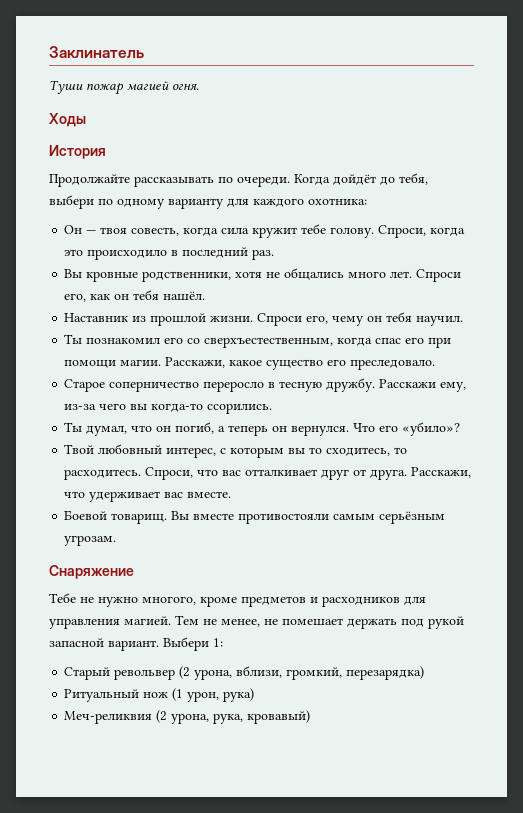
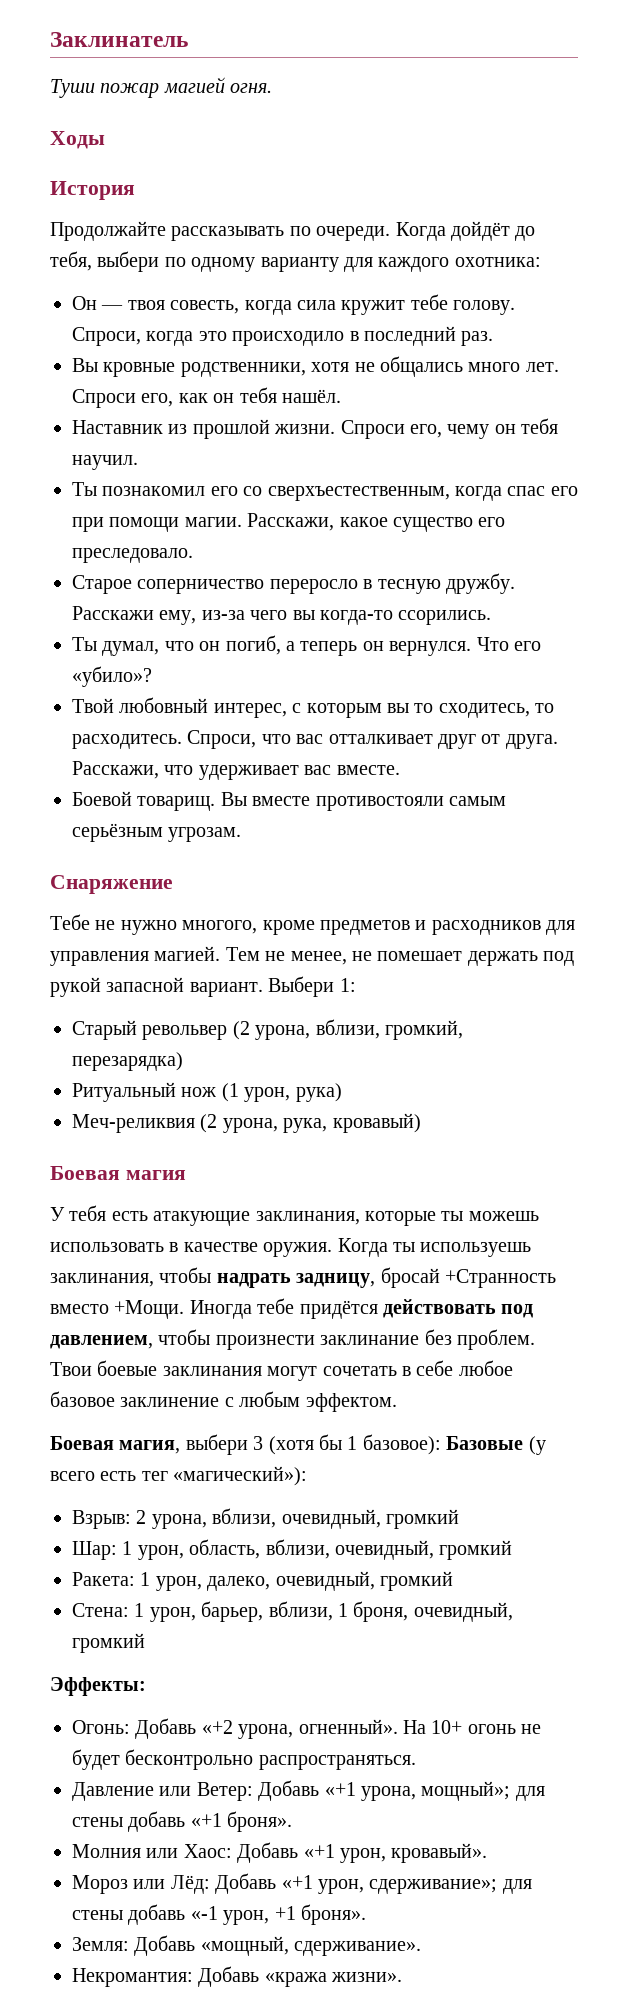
+ Боевая магия
+ У тебя есть атакующие заклинания, которые ты можешь использовать в качестве оружия. Когда ты используешь заклинания, чтобы надрать задницу, бросай +Странность вместо +Мощи. Иногда тебе придётся действовать под давлением, чтобы произнести заклинание без проблем. Твои боевые заклинания могут сочетать в себе любое базовое заклинение с любым эффектом.
+ Боевая магия, выбери 3 (хотя бы 1 базовое): Базовые (у всего есть тег «магический»):
+ Взрыв: 2 урона, вблизи, очевидный, громкий
+ Шар: 1 урон, область, вблизи, очевидный, громкий
+ Ракета: 1 урон, далеко, очевидный, громкий
+ Стена: 1 урон, барьер, вблизи, 1 броня, очевидный, громкий
+ Эффекты:
+ Огонь: Добавь «+2 урона, огненный». На 10+ огонь не будет бесконтрольно распространяться.
+ Давление или Ветер: Добавь «+1 урона, мощный»; для стены добавь «+1 броня».
+ Молния или Хаос: Добавь «+1 урон, кровавый».
+ Мороз или Лёд: Добавь «+1 урон, сдерживание»; для стены добавь «-1 урон, +1 броня».
+ Земля: Добавь «мощный, сдерживание».
+ Некромантия: Добавь «кража жизни».

